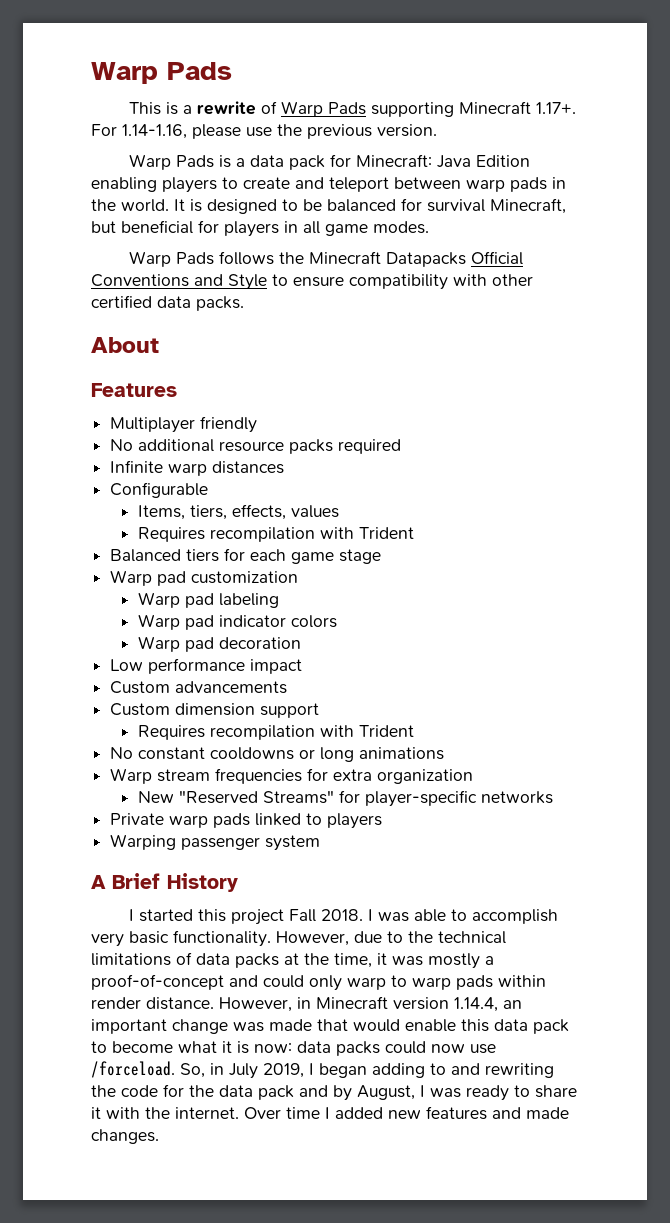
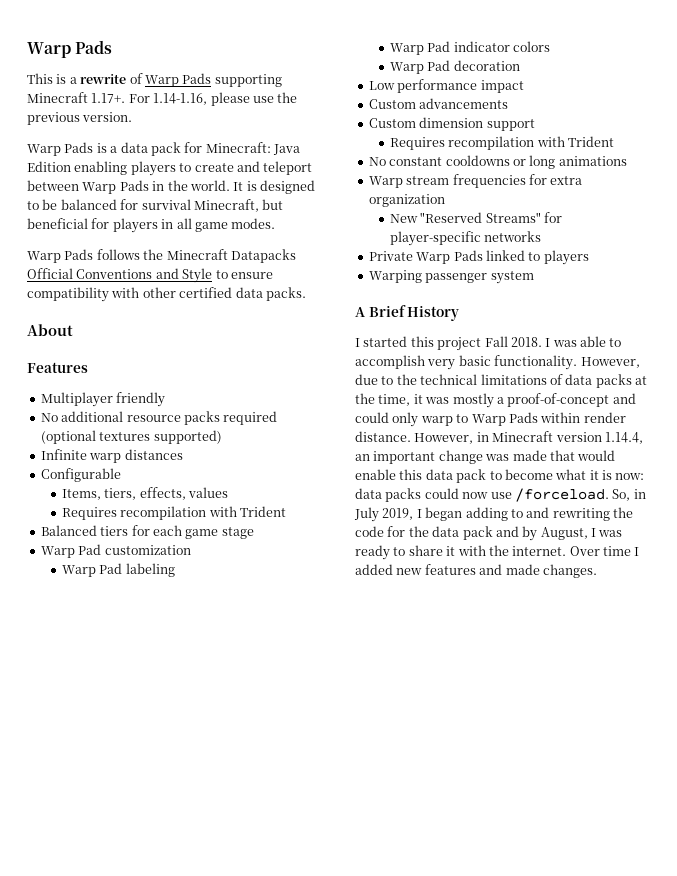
- Warp Pads is a data pack for Minecraft: Java Edition enabling players to create and teleport between warp pads in the world.
+ Warp Pads is a data pack for Minecraft: Java Edition enabling players to create and teleport between Warp Pads in the world.
- No additional resource packs required
+ No additional resource packs required (optional textures supported)
- Warp pad customization
+ Warp Pad customization
- Warp pad labeling
+ Warp Pad labeling
- Warp pad indicator colors
+ Warp Pad indicator colors
- Warp pad decoration
+ Warp Pad decoration
- Private warp pads linked to players
+ Private Warp Pads linked to players
- However, due to the technical limitations of data packs at the time, it was mostly a proof-of-concept and could only warp to warp pads within render distance.
+ However, due to the technical limitations of data packs at the time, it was mostly a proof-of-concept and could only warp to Warp Pads within render distance.

